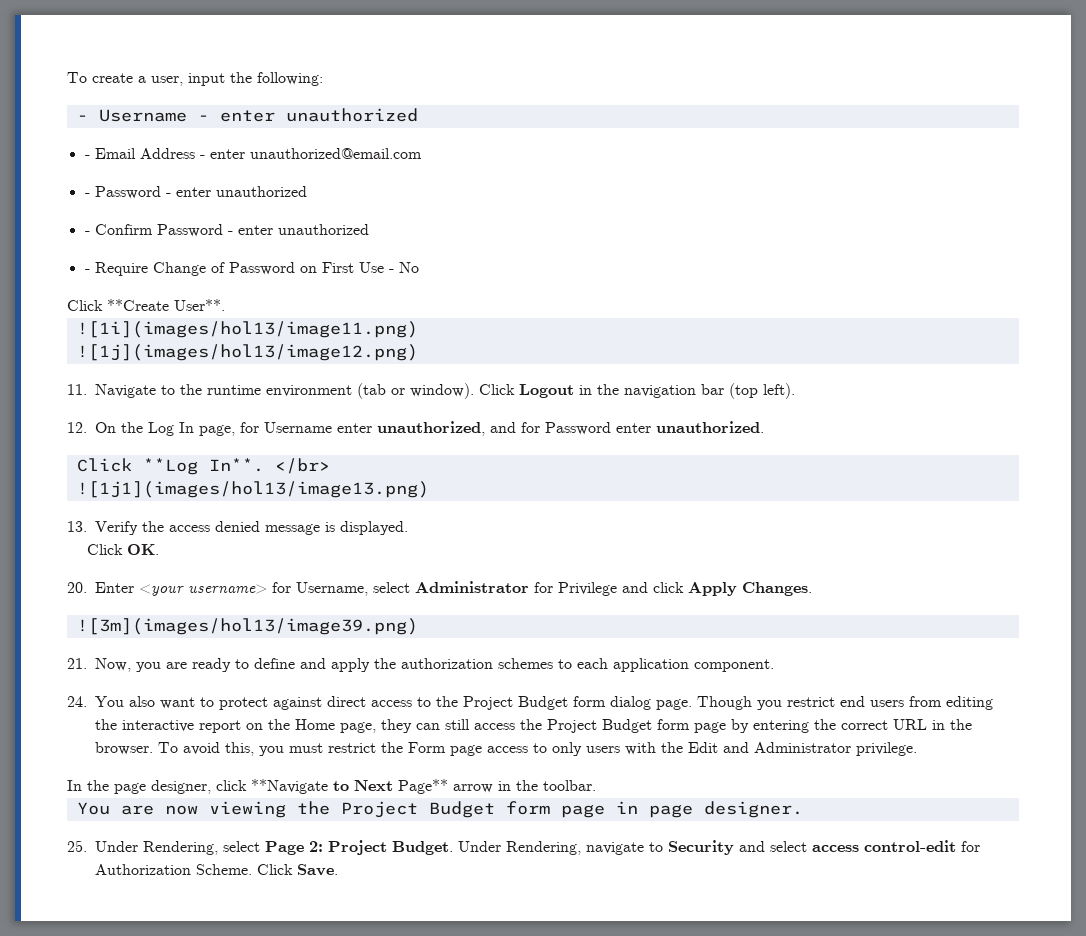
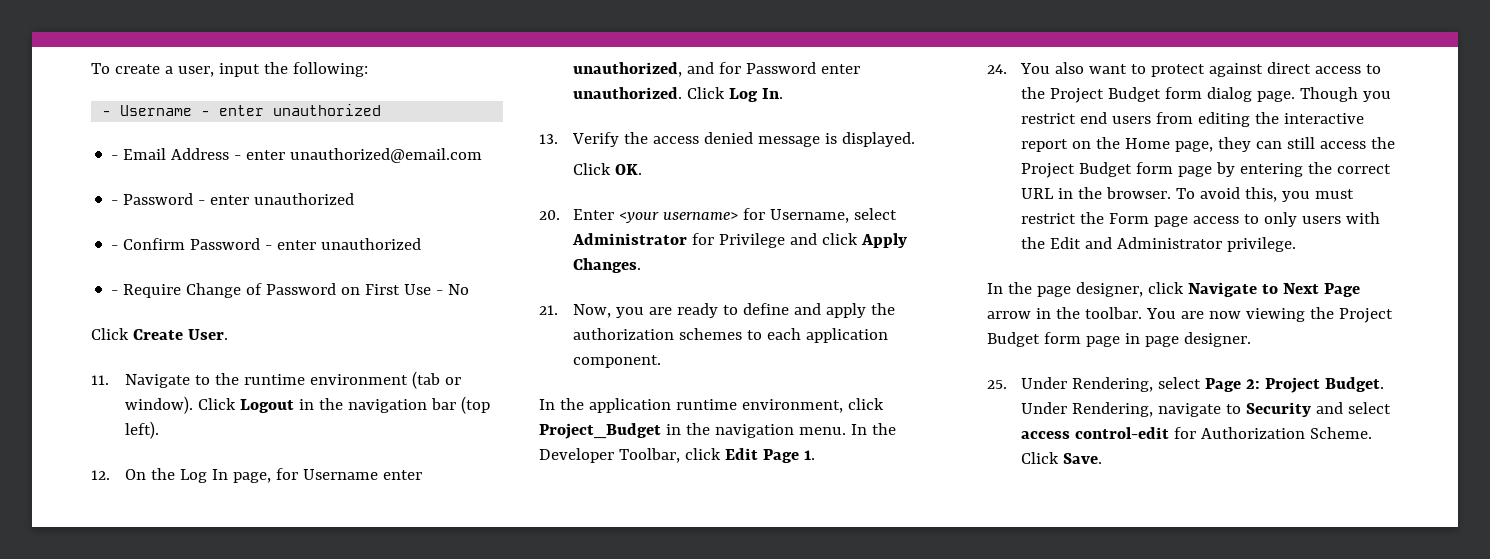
- Click **Create User**.
- ![1i](images/hol13/image11.png)
- ![1j](images/hol13/image12.png)
+ Click Create User.
- 12. On the Log In page, for Username enter unauthorized, and for Password enter unauthorized.
- Click **Log In**. </br>
- ![1j1](images/hol13/image13.png)
+ 12. On the Log In page, for Username enter unauthorized, and for Password enter unauthorized. Click Log In.
- ![3m](images/hol13/image39.png)
+ In the application runtime environment, click Project_Budget in the navigation menu. In the Developer Toolbar, click Edit Page 1.
- In the page designer, click **Navigate to Next Page** arrow in the toolbar.
- You are now viewing the Project Budget form page in page designer.
+ In the page designer, click Navigate to Next Page arrow in the toolbar. You are now viewing the Project Budget form page in page designer.

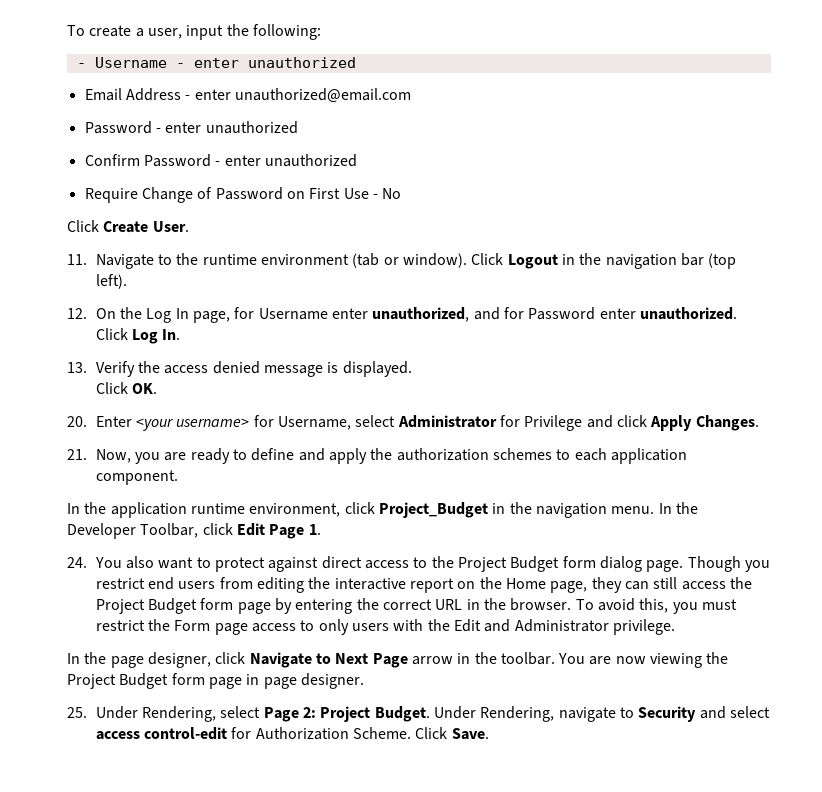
- - Email Address - enter unauthorized@email.com
- - Password - enter unauthorized
- - Confirm Password - enter unauthorized
+ Email Address - enter unauthorized@email.com
+ Password - enter unauthorized
+ Confirm Password - enter unauthorized
- - Require Change of Password on First Use - No
+ Require Change of Password on First Use - No

